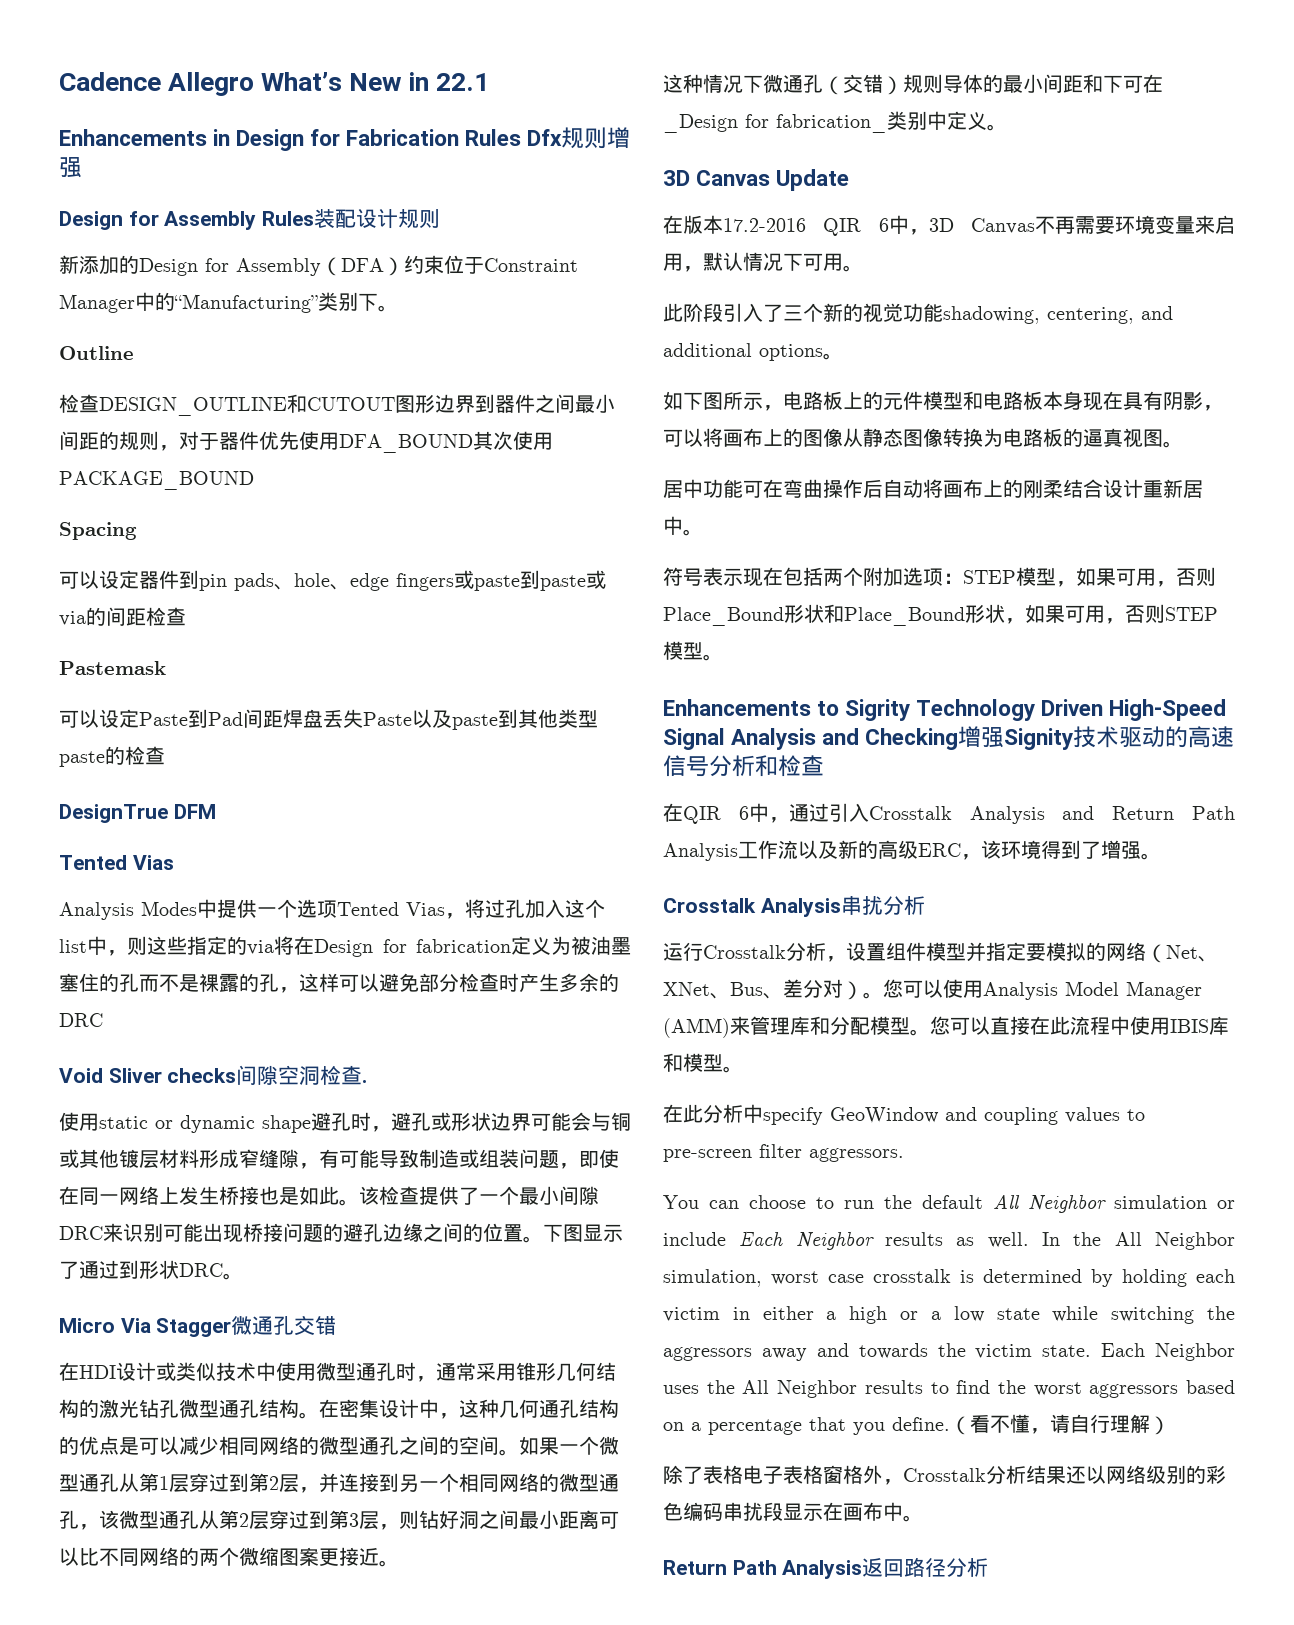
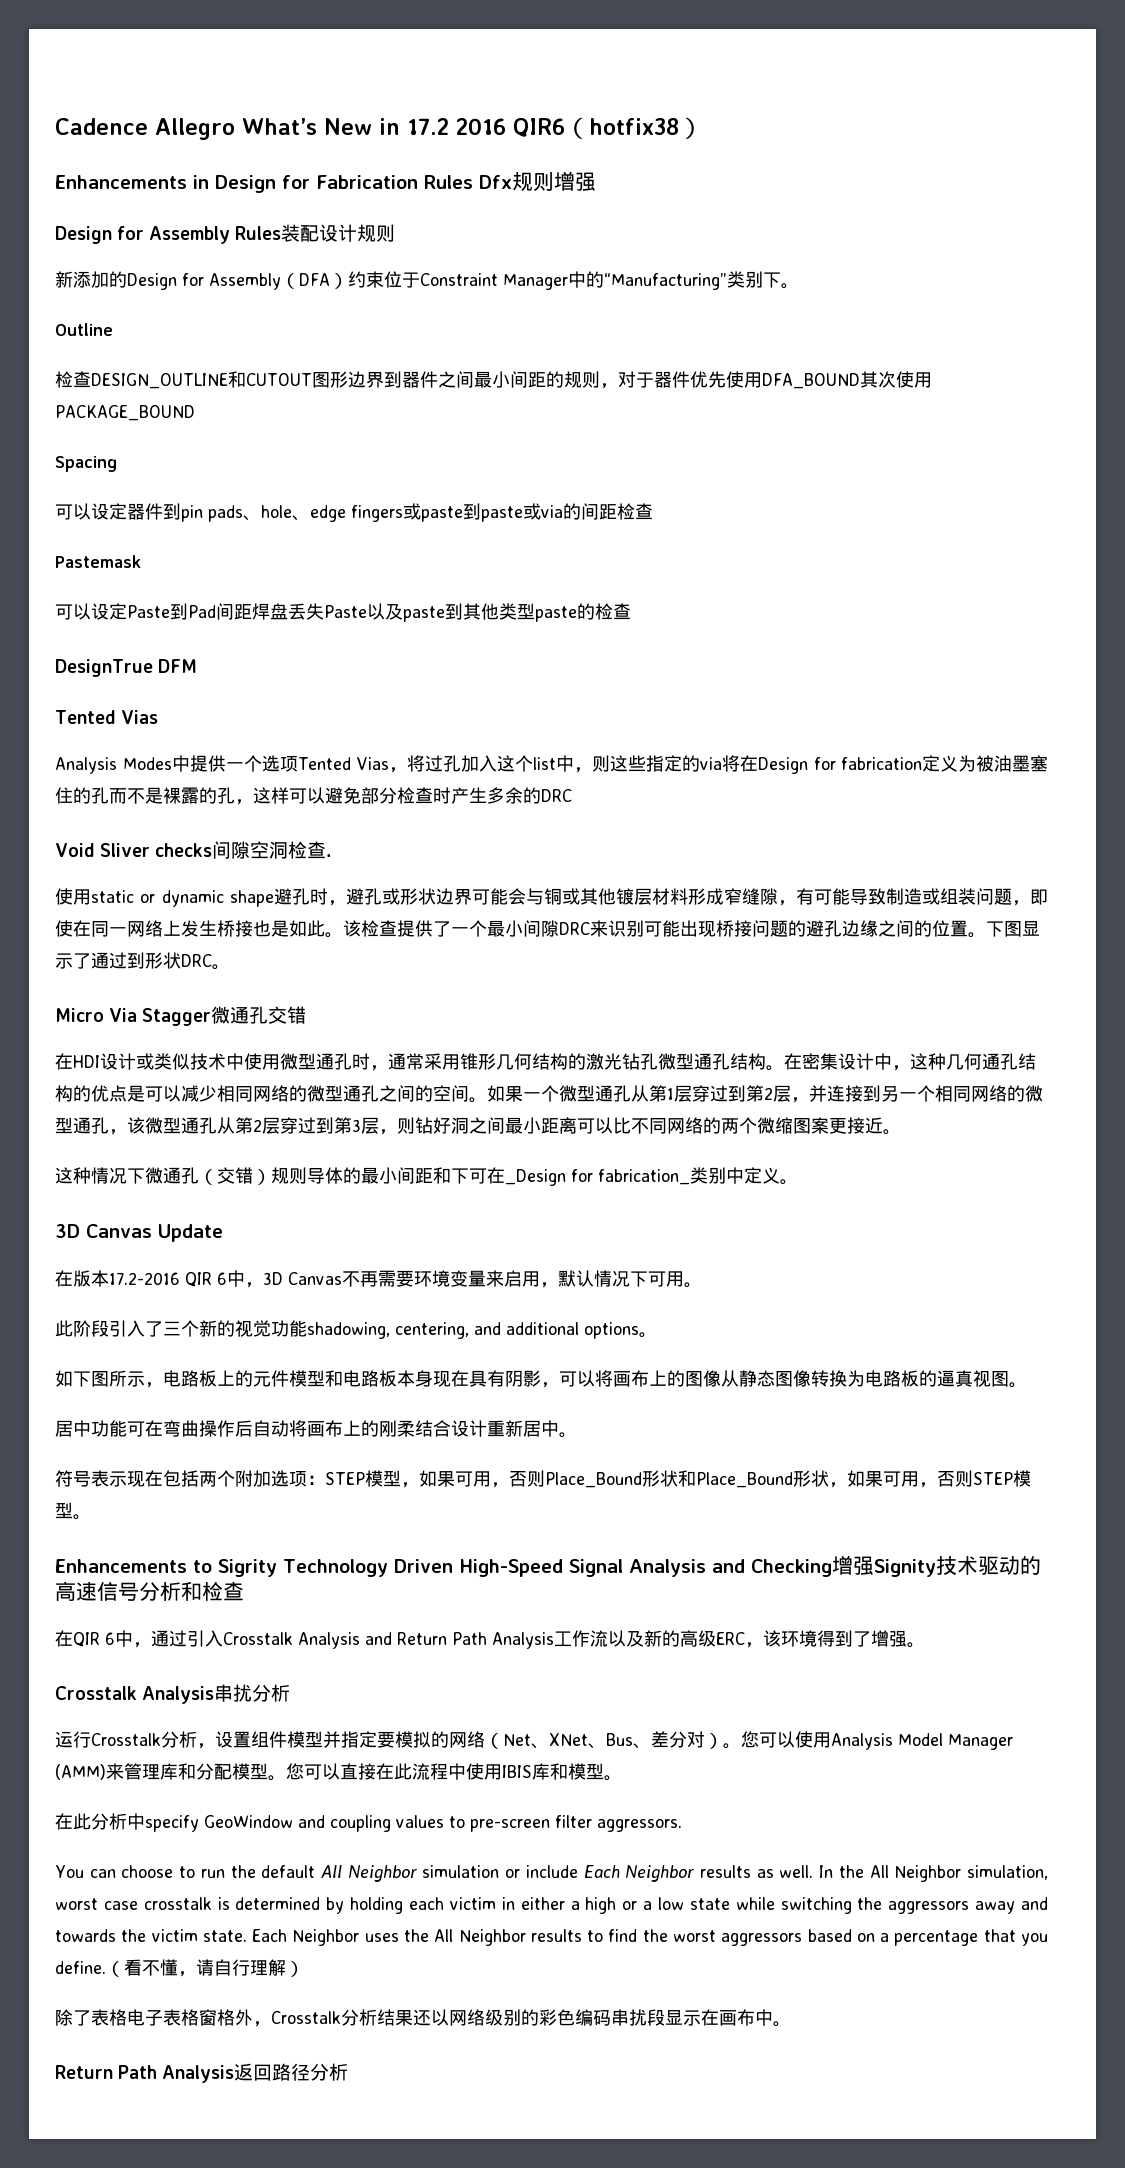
- Cadence Allegro What’s New in 22.1
+ Cadence Allegro What’s New in 17.2 2016 QIR6（hotfix38）

